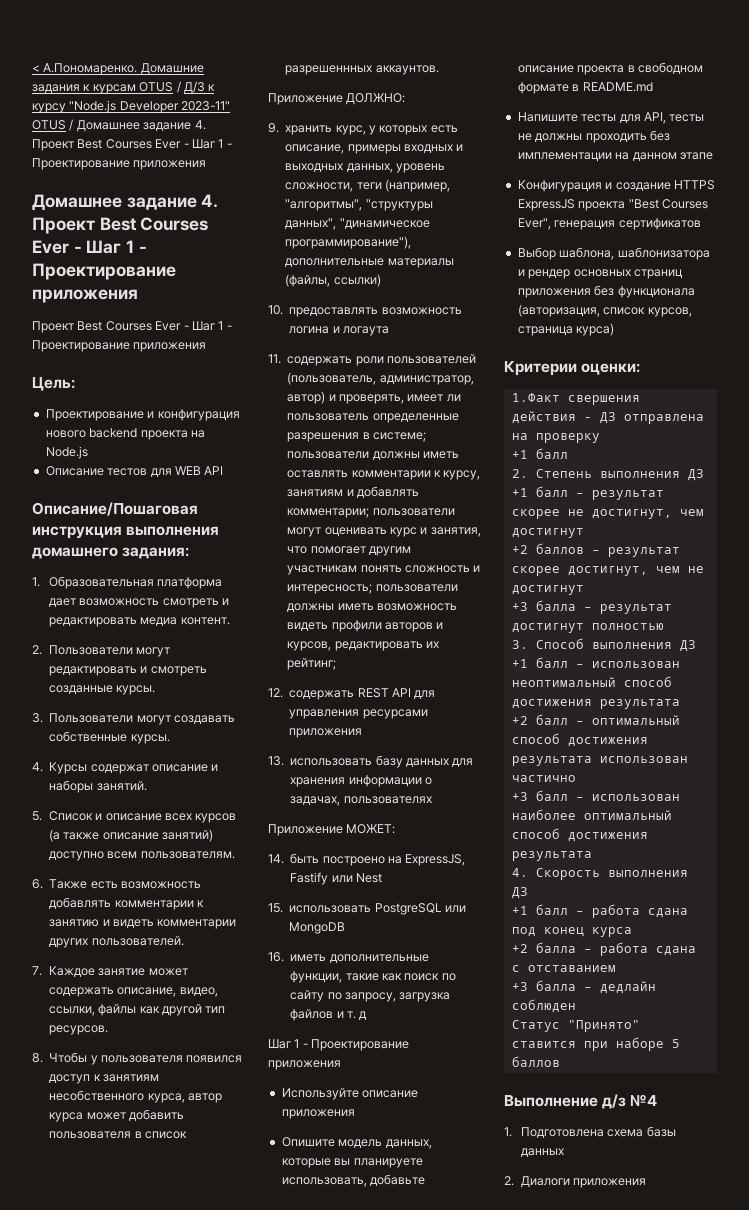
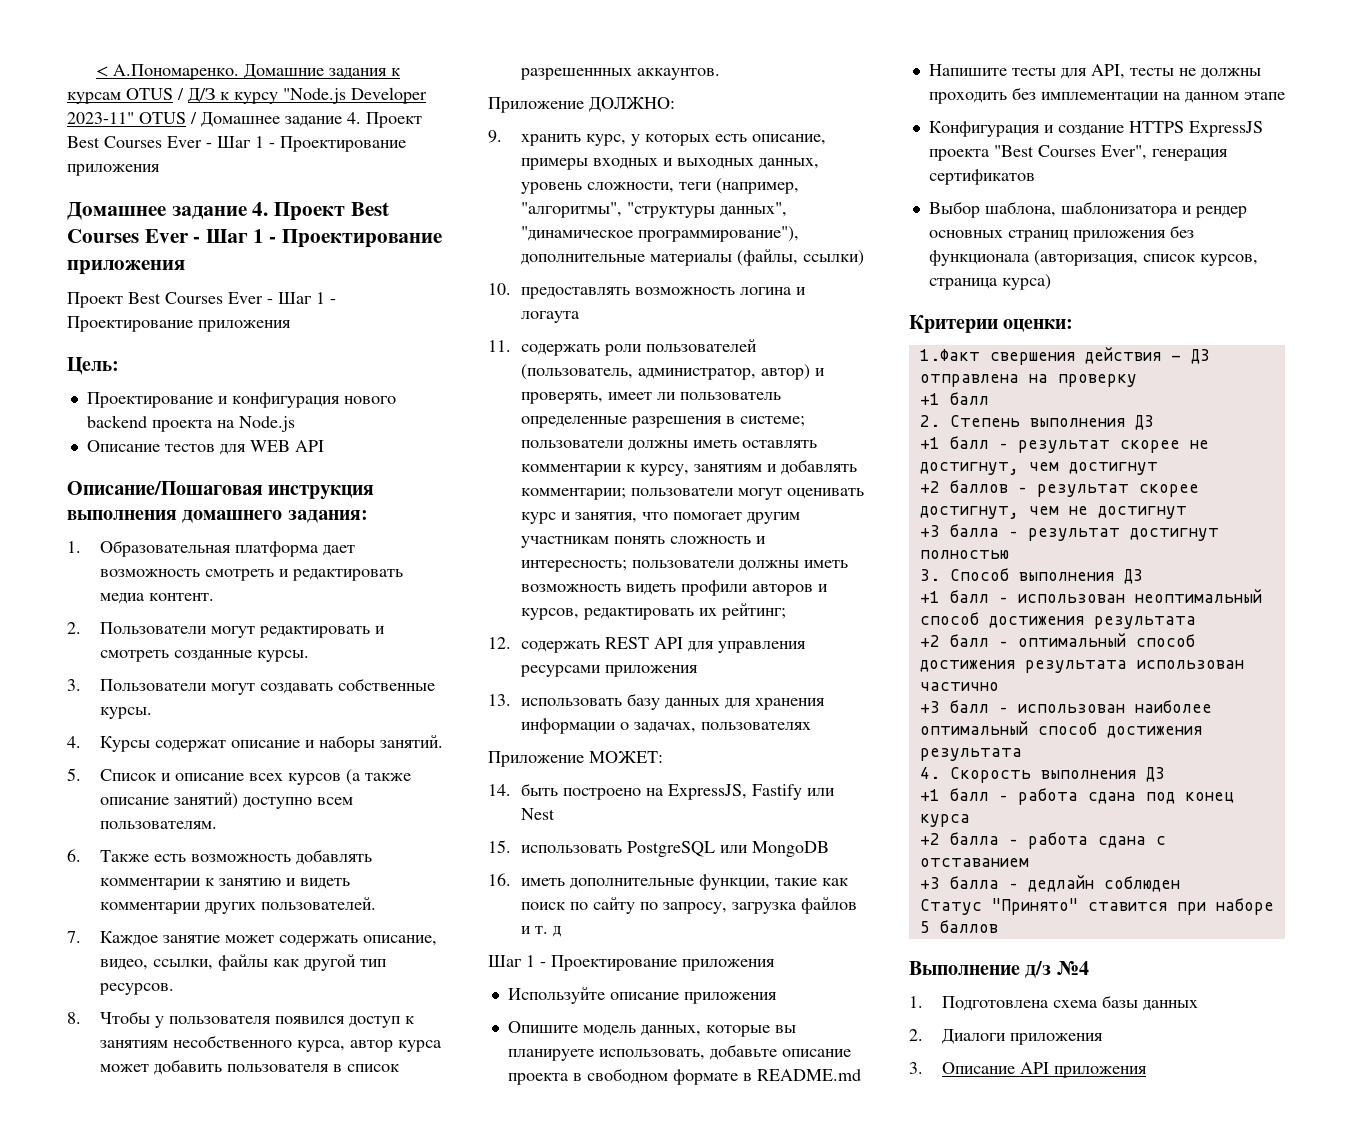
+ 3. Описание API приложения

